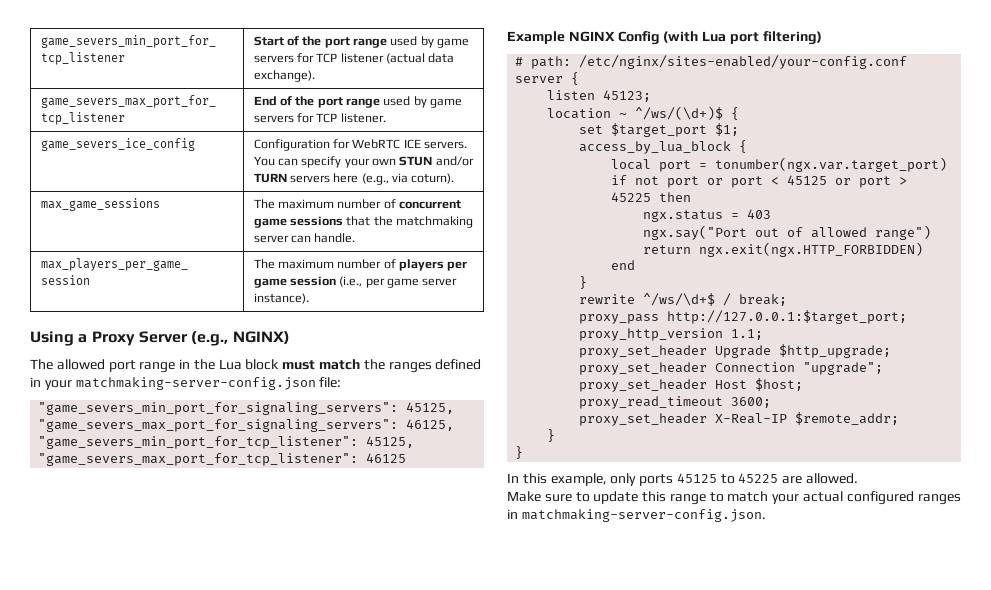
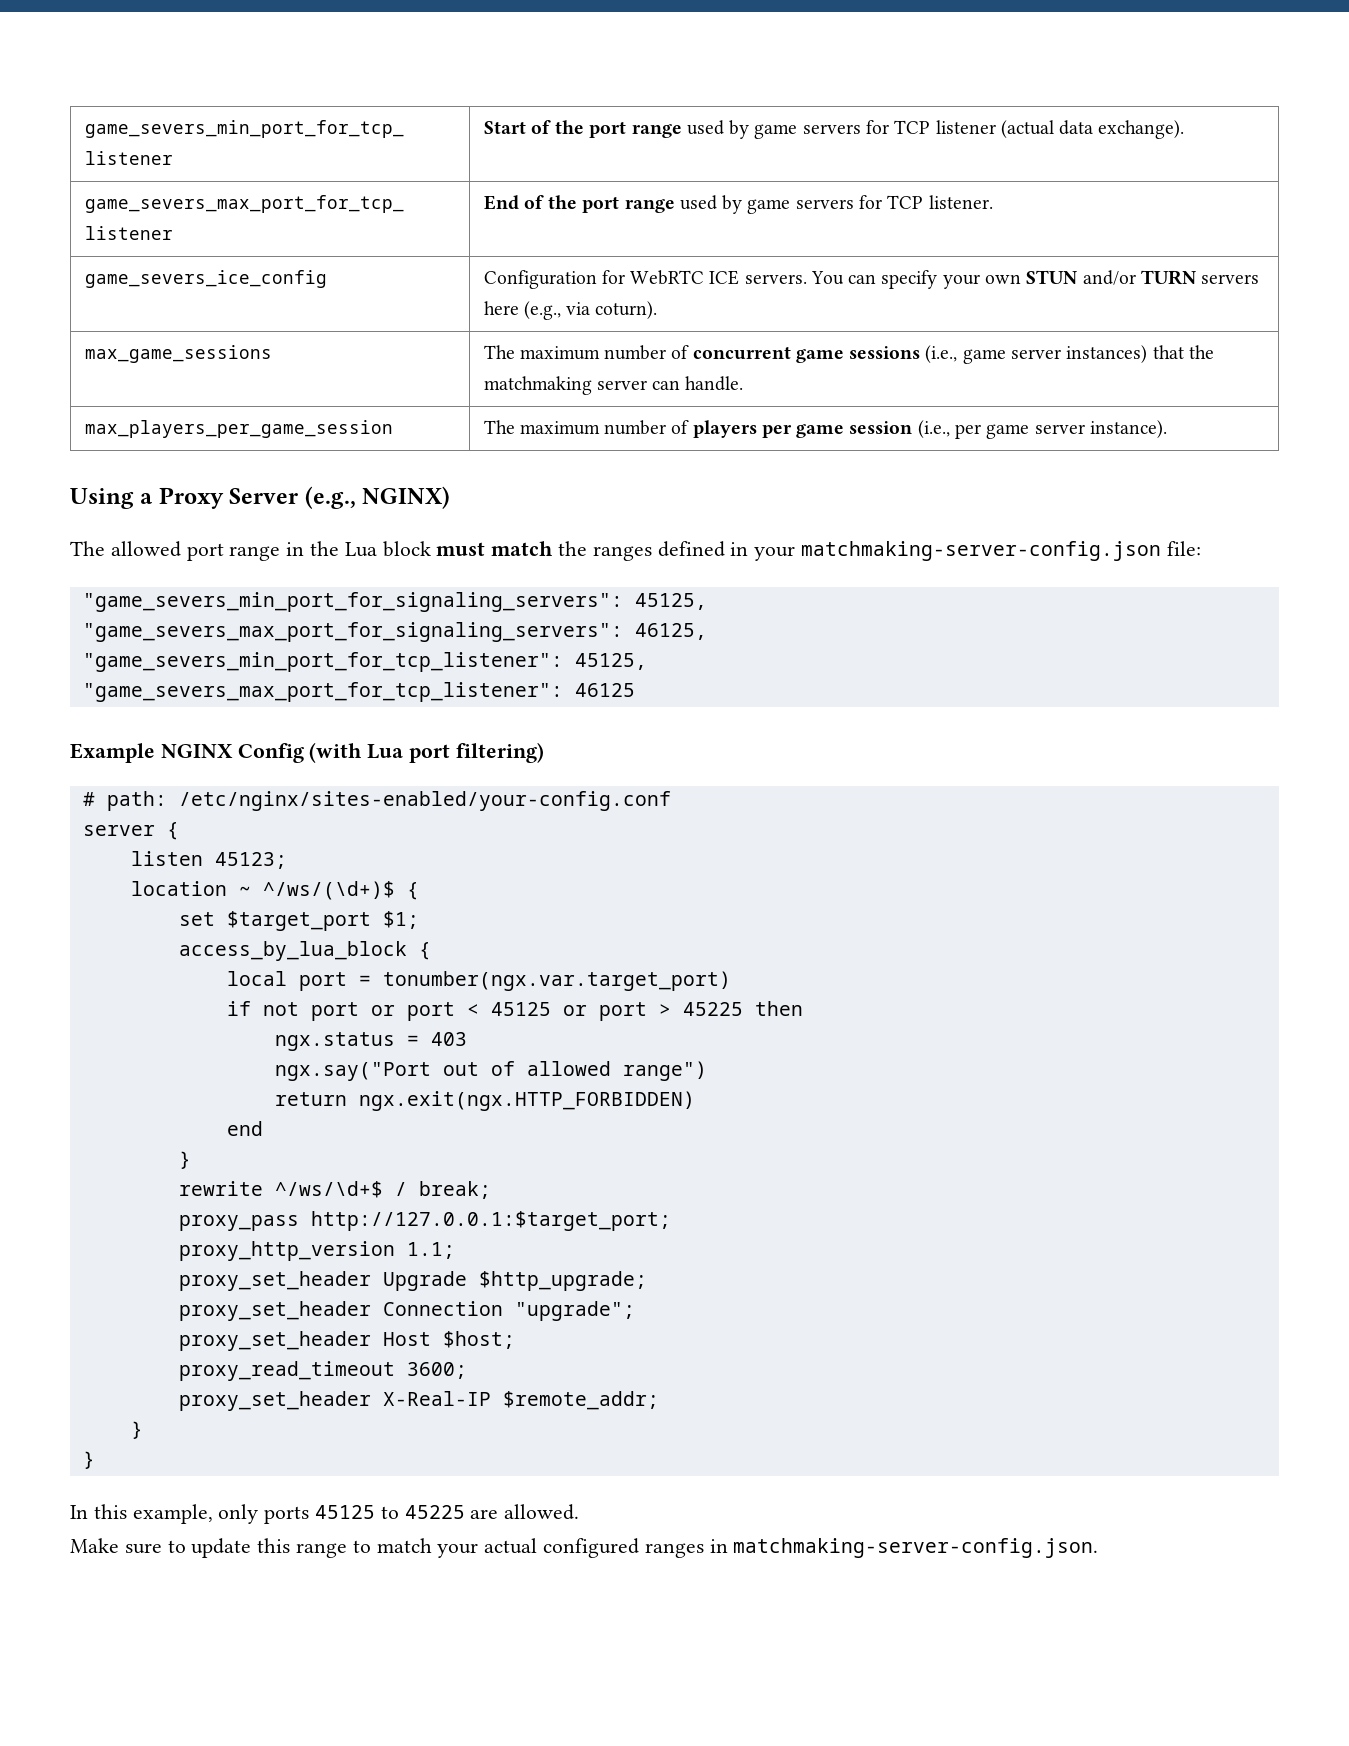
- max_game_sessions | The maximum number of concurrent game sessions that the matchmaking server can handle.
+ max_game_sessions | The maximum number of concurrent game sessions (i.e., game server instances) that the matchmaking server can handle.

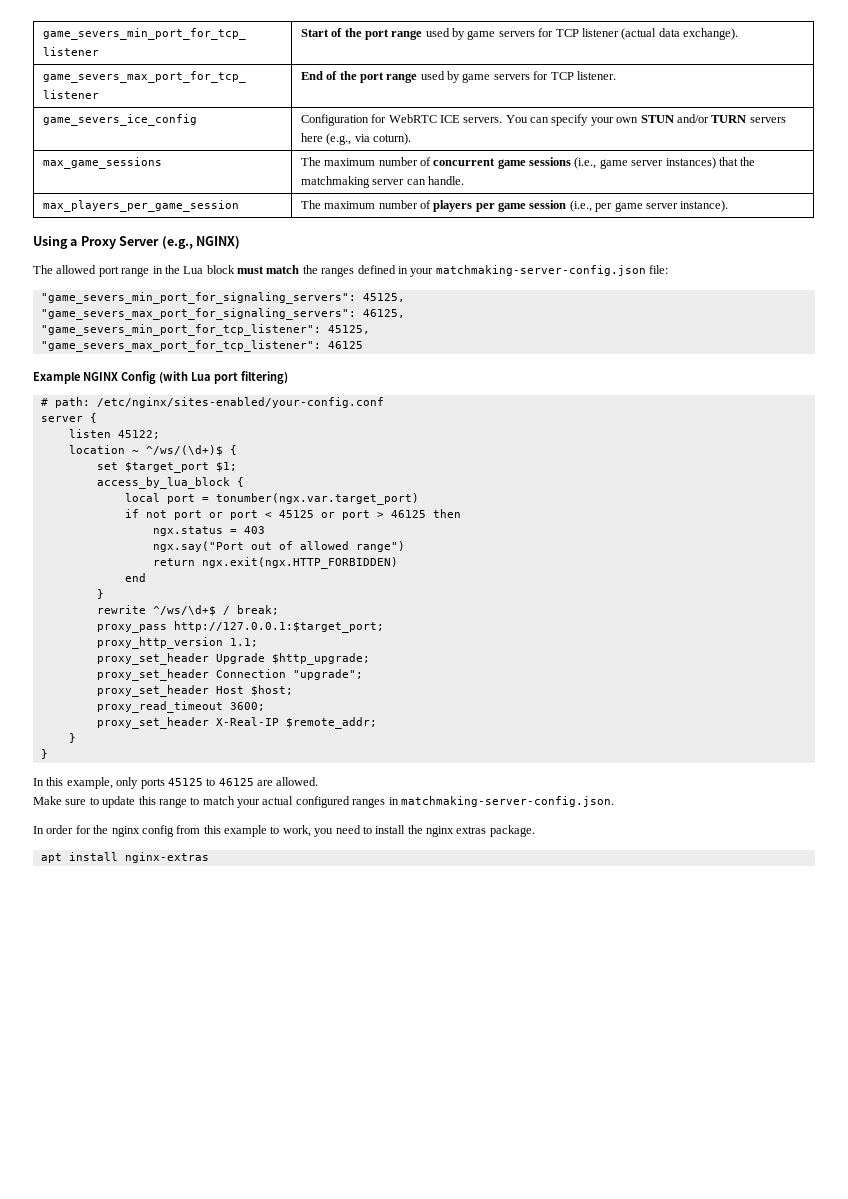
- listen 45123;
+ listen 45122;
- if not port or port < 45125 or port > 45225 then
+ if not port or port < 45125 or port > 46125 then
- In this example, only ports 45125 to 45225 are allowed.
+ In this example, only ports 45125 to 46125 are allowed.
+ In order for the nginx config from this example to work, you need to install the nginx extras package.
+ apt install nginx-extras

